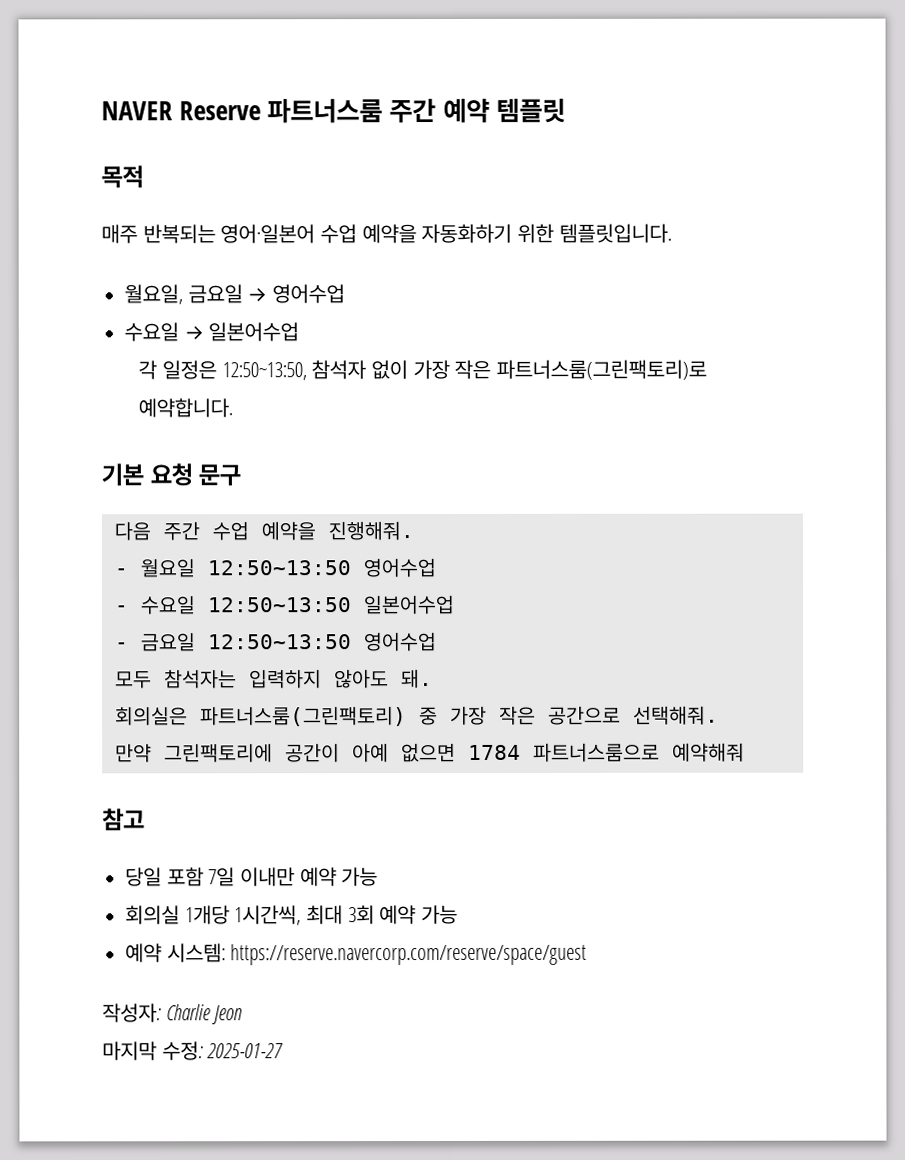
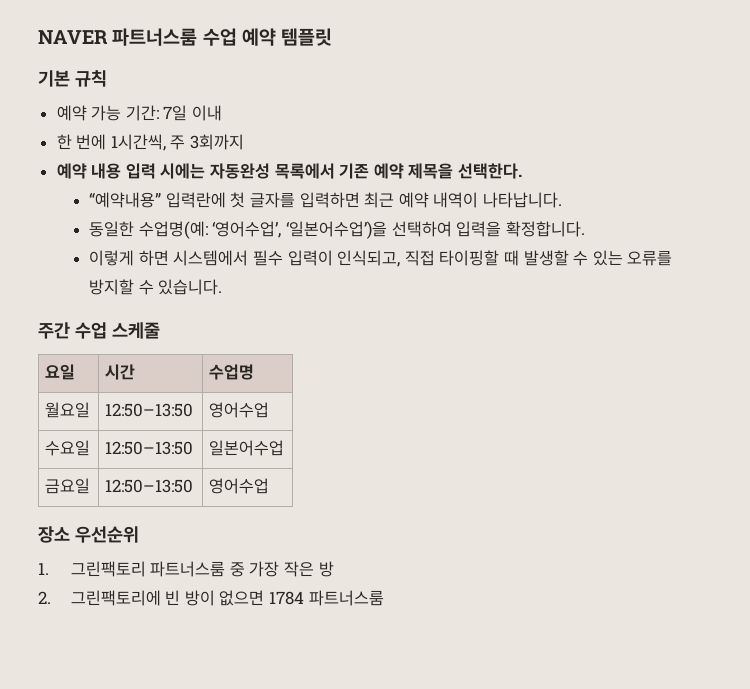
- NAVER Reserve 파트너스룸 주간 예약 템플릿
+ NAVER 파트너스룸 수업 예약 템플릿
- 목적
- 매주 반복되는 영어·일본어 수업 예약을 자동화하기 위한 템플릿입니다.
- 월요일, 금요일 → 영어수업
- 수요일 → 일본어수업
- 각 일정은 12:50~13:50, 참석자 없이 가장 작은 파트너스룸(그린팩토리)로 예약합니다.
- 기본 요청 문구
- 다음 주간 수업 예약을 진행해줘.
- - 월요일 12:50~13:50 영어수업
- - 수요일 12:50~13:50 일본어수업
- - 금요일 12:50~13:50 영어수업
- 모두 참석자는 입력하지 않아도 돼.
- 회의실은 파트너스룸(그린팩토리) 중 가장 작은 공간으로 선택해줘.
- 만약 그린팩토리에 공간이 아예 없으면 1784 파트너스룸으로 예약해줘
- 참고
- 당일 포함 7일 이내만 예약 가능
- 회의실 1개당 1시간씩, 최대 3회 예약 가능
- 예약 시스템: https://reserve.navercorp.com/reserve/space/guest
- 작성자: Charlie Jeon
- 마지막 수정: 2025-01-27
+ 기본 규칙
+ 예약 가능 기간: 7일 이내
+ 한 번에 1시간씩, 주 3회까지
+ 예약 내용 입력 시에는 자동완성 목록에서 기존 예약 제목을 선택한다.
+ “예약내용” 입력란에 첫 글자를 입력하면 최근 예약 내역이 나타납니다.
+ 동일한 수업명(예: ‘영어수업’, ‘일본어수업’)을 선택하여 입력을 확정합니다.
+ 이렇게 하면 시스템에서 필수 입력이 인식되고, 직접 타이핑할 때 발생할 수 있는 오류를 방지할 수 있습니다.
+ 주간 수업 스케줄
+ 요일 | 시간 | 수업명
+ 월요일 | 12:50–13:50 | 영어수업
+ 수요일 | 12:50–13:50 | 일본어수업
+ 금요일 | 12:50–13:50 | 영어수업
+ 장소 우선순위
+ 1. 그린팩토리 파트너스룸 중 가장 작은 방
+ 2. 그린팩토리에 빈 방이 없으면 1784 파트너스룸

